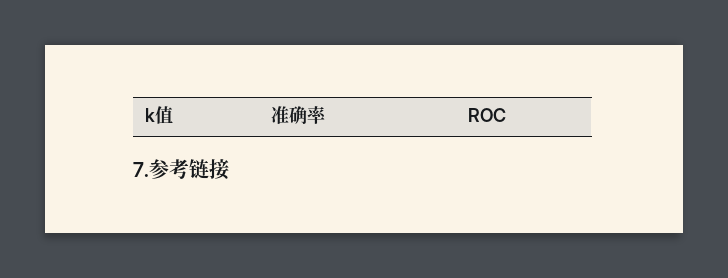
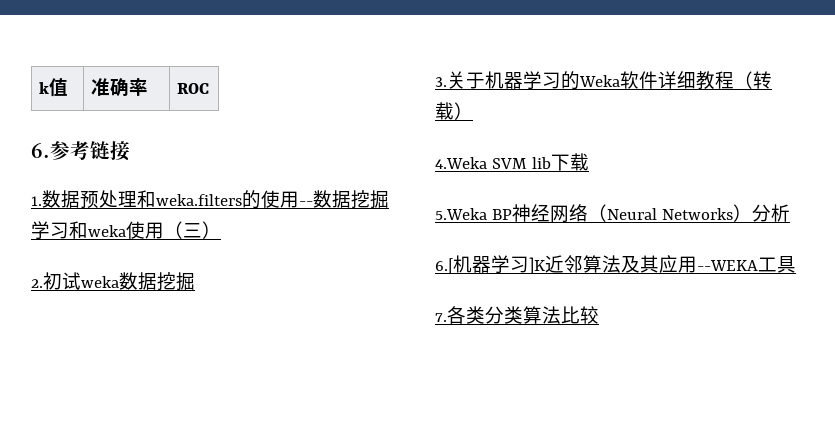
- 7.参考链接
+ 6.参考链接
+ 1.数据预处理和weka.filters的使用--数据挖掘学习和weka使用（三）
+ 2.初试weka数据挖掘
+ 3.关于机器学习的Weka软件详细教程（转载）
+ 4.Weka SVM lib下载
+ 5.Weka BP神经网络（Neural Networks）分析
+ 6.[机器学习]K近邻算法及其应用--WEKA工具
+ 7.各类分类算法比较

